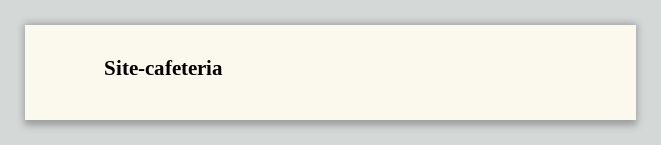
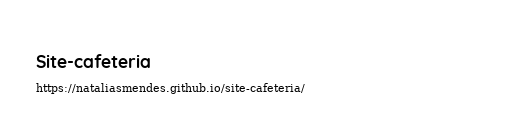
+ https://nataliasmendes.github.io/site-cafeteria/

